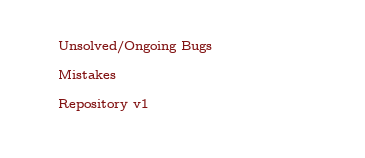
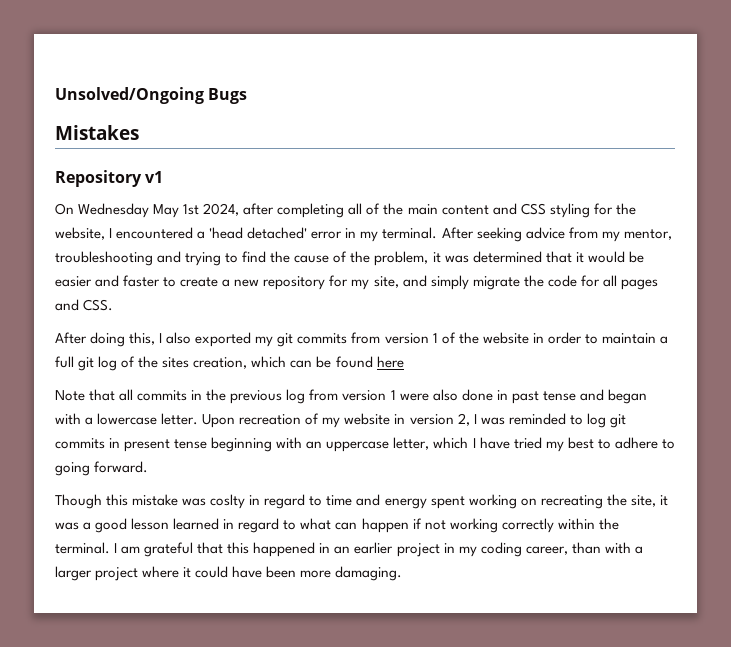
+ On Wednesday May 1st 2024, after completing all of the main content and CSS styling for the website, I encountered a 'head detached' error in my terminal. After seeking advice from my mentor, troubleshooting and trying to find the cause of the problem, it was determined that it would be easier and faster to create a new repository for my site, and simply migrate the code for all pages and CSS.
+ After doing this, I also exported my git commits from version 1 of the website in order to maintain a full git log of the sites creation, which can be found here
+ Note that all commits in the previous log from version 1 were also done in past tense and began with a lowercase letter. Upon recreation of my website in version 2, I was reminded to log git commits in present tense beginning with an uppercase letter, which I have tried my best to adhere to going forward.
+ Though this mistake was coslty in regard to time and energy spent working on recreating the site, it was a good lesson learned in regard to what can happen if not working correctly within the terminal. I am grateful that this happened in an earlier project in my coding career, than with a larger project where it could have been more damaging.

